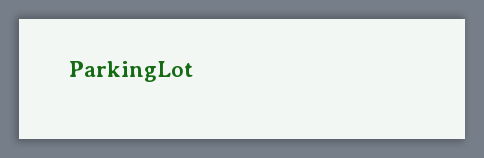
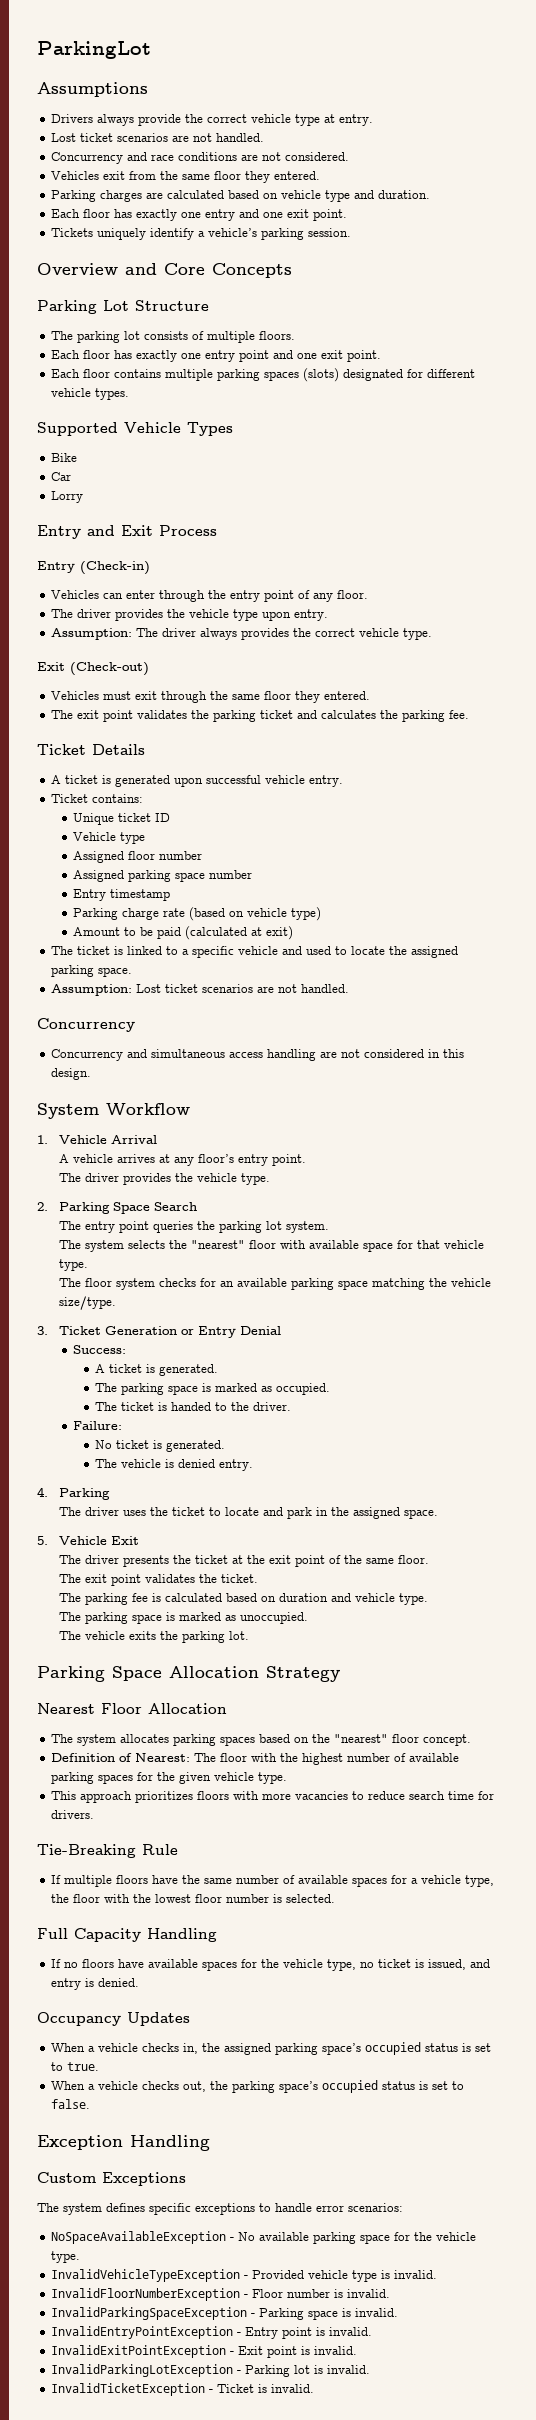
+ Assumptions
+ Drivers always provide the correct vehicle type at entry.
+ Lost ticket scenarios are not handled.
+ Concurrency and race conditions are not considered.
+ Vehicles exit from the same floor they entered.
+ Parking charges are calculated based on vehicle type and duration.
+ Each floor has exactly one entry and one exit point.
+ Tickets uniquely identify a vehicle’s parking session.
+ Overview and Core Concepts
+ Parking Lot Structure
+ The parking lot consists of multiple floors.
+ Each floor has exactly one entry point and one exit point.
+ Each floor contains multiple parking spaces (slots) designated for different vehicle types.
+ Supported Vehicle Types
+ Bike
+ Car
+ Lorry
+ Entry and Exit Process
+ Entry (Check-in)
+ Vehicles can enter through the entry point of any floor.
+ The driver provides the vehicle type upon entry.
+ Assumption: The driver always provides the correct vehicle type.
+ Exit (Check-out)
+ Vehicles must exit through the same floor they entered.
+ The exit point validates the parking ticket and calculates the parking fee.
+ Ticket Details
+ A ticket is generated upon successful vehicle entry.
+ Ticket contains:
+ Unique ticket ID
+ Vehicle type
+ Assigned floor number
+ Assigned parking space number
+ Entry timestamp
+ Parking charge rate (based on vehicle type)
+ Amount to be paid (calculated at exit)
+ The ticket is linked to a specific vehicle and used to locate the assigned parking space.
+ Assumption: Lost ticket scenarios are not handled.
+ Concurrency
+ Concurrency and simultaneous access handling are not considered in this design.
+ System Workflow
+ 1. Vehicle Arrival
+ A vehicle arrives at any floor’s entry point.
+ The driver provides the vehicle type.
+ 2. Parking Space Search
+ The entry point queries the parking lot system.
+ The system selects the "nearest" floor with available space for that vehicle type.
+ The floor system checks for an available parking space matching the vehicle size/type.
+ 3. Ticket Generation or Entry Denial
+ Success:
+ A ticket is generated.
+ The parking space is marked as occupied.
+ The ticket is handed to the driver.
+ Failure:
+ No ticket is generated.
+ The vehicle is denied entry.
+ 4. Parking
+ The driver uses the ticket to locate and park in the assigned space.
+ 5. Vehicle Exit
+ The driver presents the ticket at the exit point of the same floor.
+ The exit point validates the ticket.
+ The parking fee is calculated based on duration and vehicle type.
+ The parking space is marked as unoccupied.
+ The vehicle exits the parking lot.
+ Parking Space Allocation Strategy
+ Nearest Floor Allocation
+ The system allocates parking spaces based on the "nearest" floor concept.
+ Definition of Nearest: The floor with the highest number of available parking spaces for the given vehicle type.
+ This approach prioritizes floors with more vacancies to reduce search time for drivers.
+ Tie-Breaking Rule
+ If multiple floors have the same number of available spaces for a vehicle type, the floor with the lowest floor number is selected.
+ Full Capacity Handling
+ If no floors have available spaces for the vehicle type, no ticket is issued, and entry is denied.
+ Occupancy Updates
+ When a vehicle checks in, the assigned parking space’s occupied status is set to true.
+ When a vehicle checks out, the parking space’s occupied status is set to false.
+ Exception Handling
+ Custom Exceptions
+ The system defines specific exceptions to handle error scenarios:
+ NoSpaceAvailableException - No available parking space for the vehicle type.
+ InvalidVehicleTypeException - Provided vehicle type is invalid.
+ InvalidFloorNumberException - Floor number is invalid.
+ InvalidParkingSpaceException - Parking space is invalid.
+ InvalidEntryPointException - Entry point is invalid.
+ InvalidExitPointException - Exit point is invalid.
+ InvalidParkingLotException - Parking lot is invalid.
+ InvalidTicketException - Ticket is invalid.

